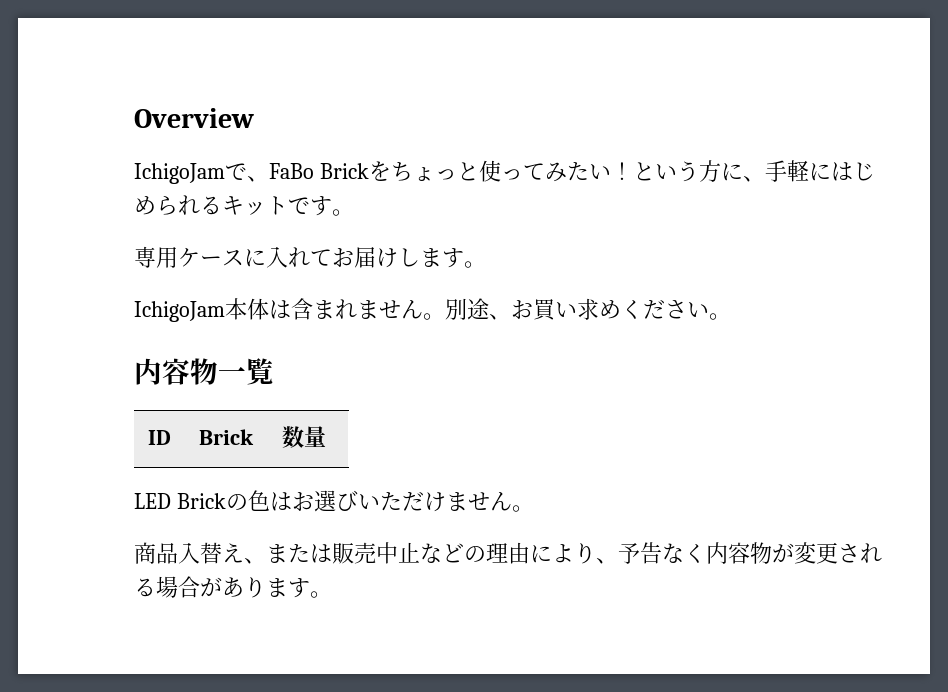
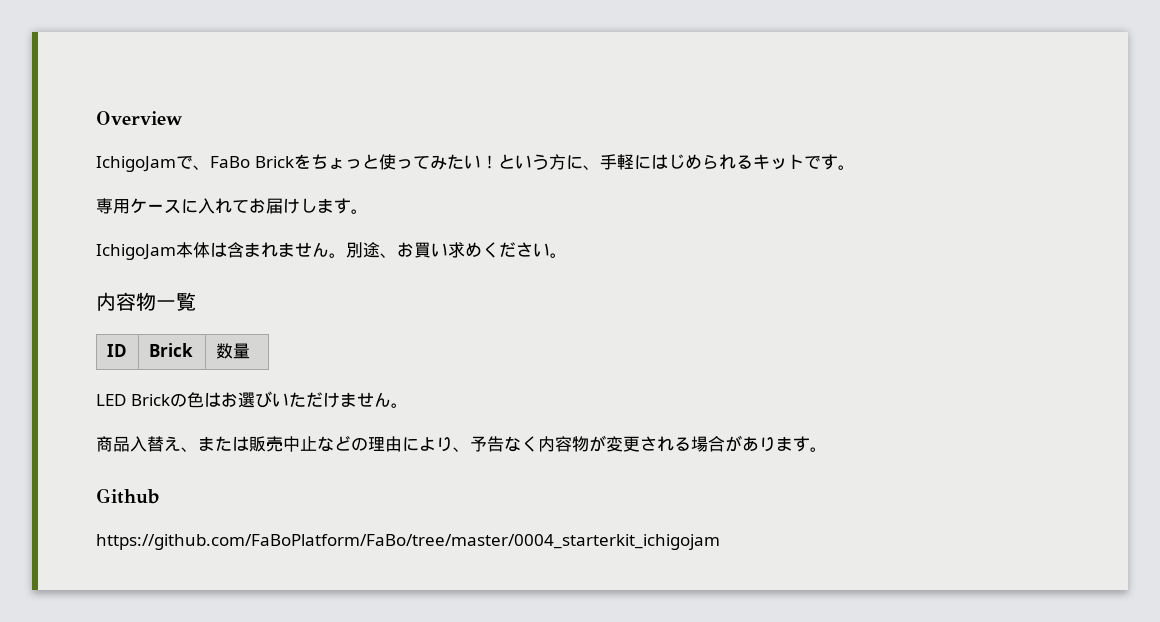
+ Github
+ https://github.com/FaBoPlatform/FaBo/tree/master/0004_starterkit_ichigojam

